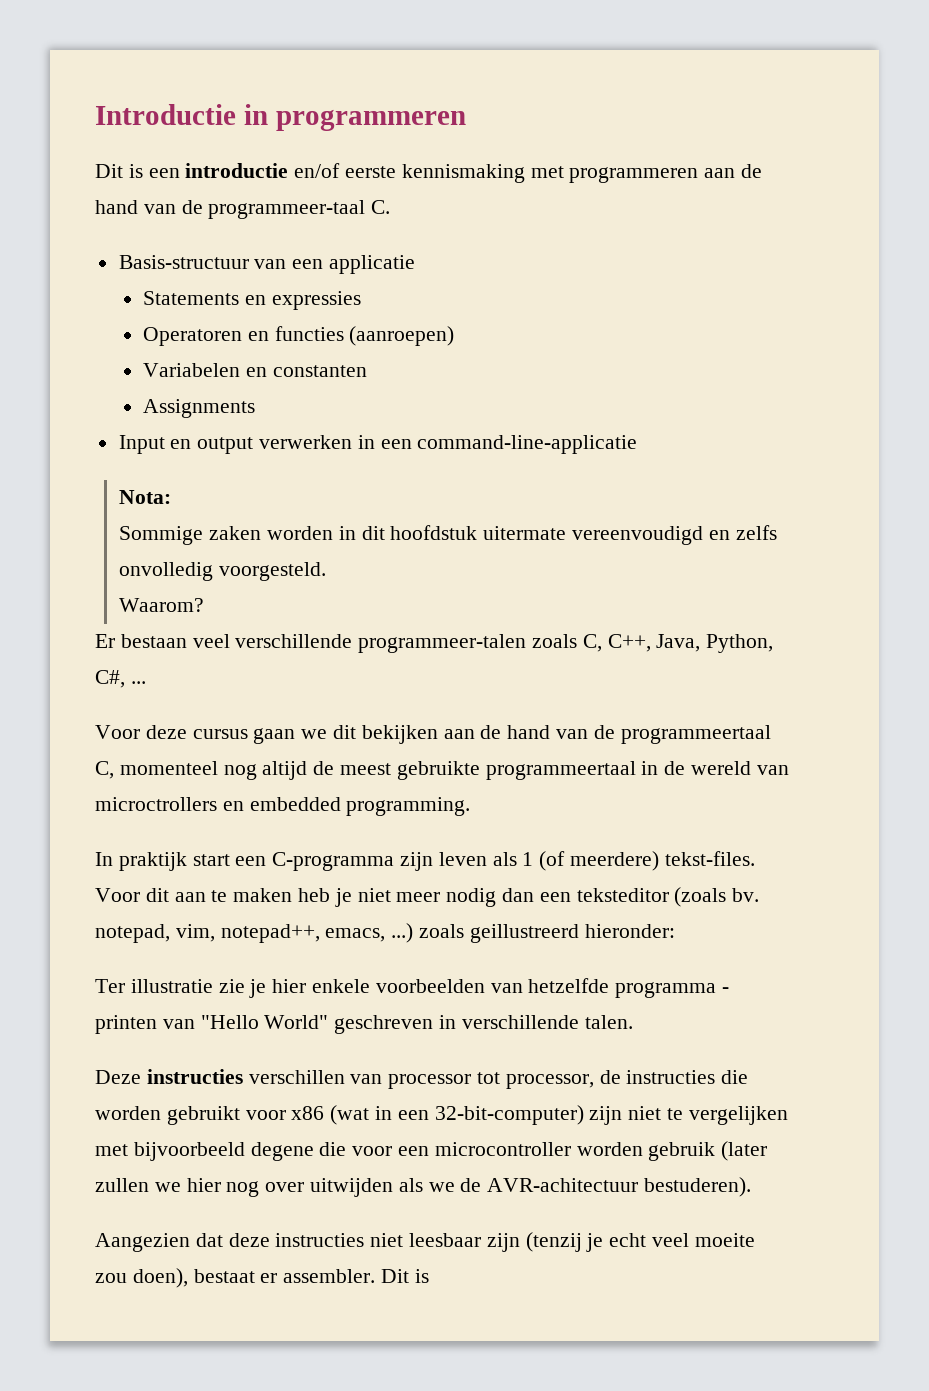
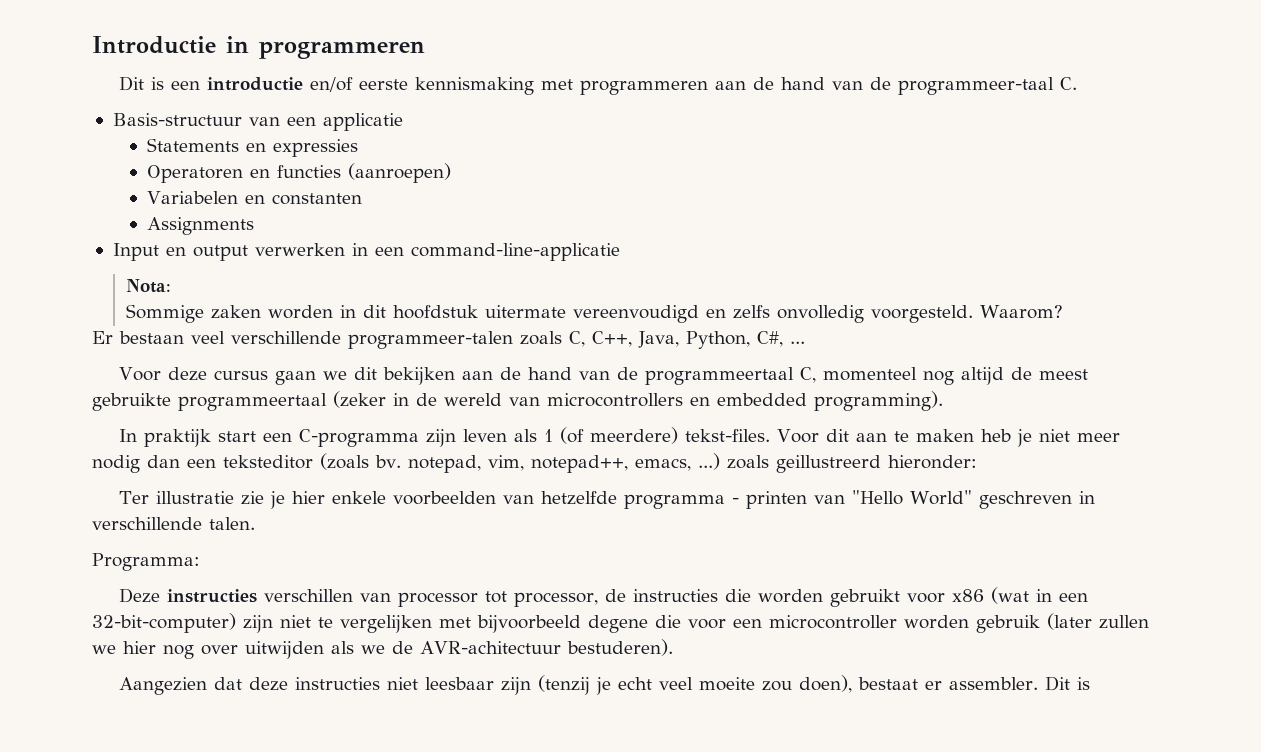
- Sommige zaken worden in dit hoofdstuk uitermate vereenvoudigd en zelfs onvolledig voorgesteld.
- Waarom?
+ Sommige zaken worden in dit hoofdstuk uitermate vereenvoudigd en zelfs onvolledig voorgesteld. Waarom?
- Voor deze cursus gaan we dit bekijken aan de hand van de programmeertaal C, momenteel nog altijd de meest gebruikte programmeertaal in de wereld van microctrollers en embedded programming.
+ Voor deze cursus gaan we dit bekijken aan de hand van de programmeertaal C, momenteel nog altijd de meest gebruikte programmeertaal (zeker in de wereld van microcontrollers en embedded programming).
+ Programma:

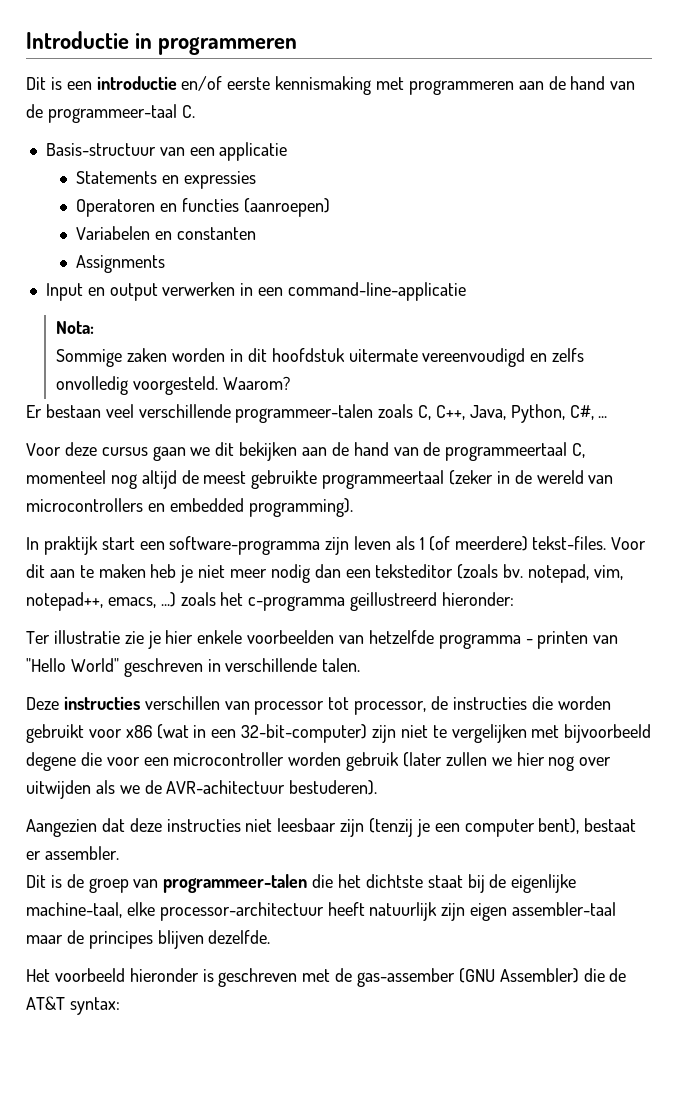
- In praktijk start een C-programma zijn leven als 1 (of meerdere) tekst-files.
+ In praktijk start een software-programma zijn leven als 1 (of meerdere) tekst-files.
- Voor dit aan te maken heb je niet meer nodig dan een teksteditor (zoals bv. notepad, vim, notepad++, emacs, ...) zoals geillustreerd hieronder:
+ Voor dit aan te maken heb je niet meer nodig dan een teksteditor (zoals bv. notepad, vim, notepad++, emacs, ...) zoals het c-programma geillustreerd hieronder:
- Programma:
- Aangezien dat deze instructies niet leesbaar zijn (tenzij je echt veel moeite zou doen), bestaat er assembler. Dit is
+ Aangezien dat deze instructies niet leesbaar zijn (tenzij je een computer bent), bestaat er assembler.
+ Dit is de groep van programmeer-talen die het dichtste staat bij de eigenlijke machine-taal, elke processor-architectuur heeft natuurlijk zijn eigen assembler-taal maar de principes blijven dezelfde.
+ Het voorbeeld hieronder is geschreven met de gas-assember (GNU Assembler) die de AT&T syntax:

